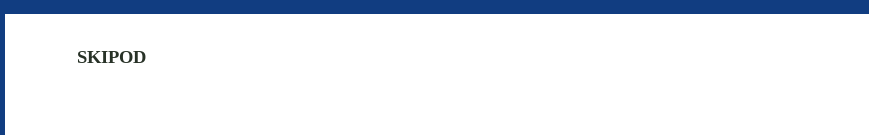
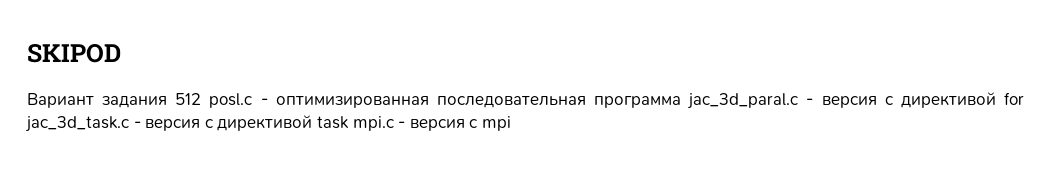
+ Вариант задания 512 posl.c - оптимизированная последовательная программа jac_3d_paral.c - версия с директивой for jac_3d_task.c - версия с директивой task mpi.c - версия с mpi

